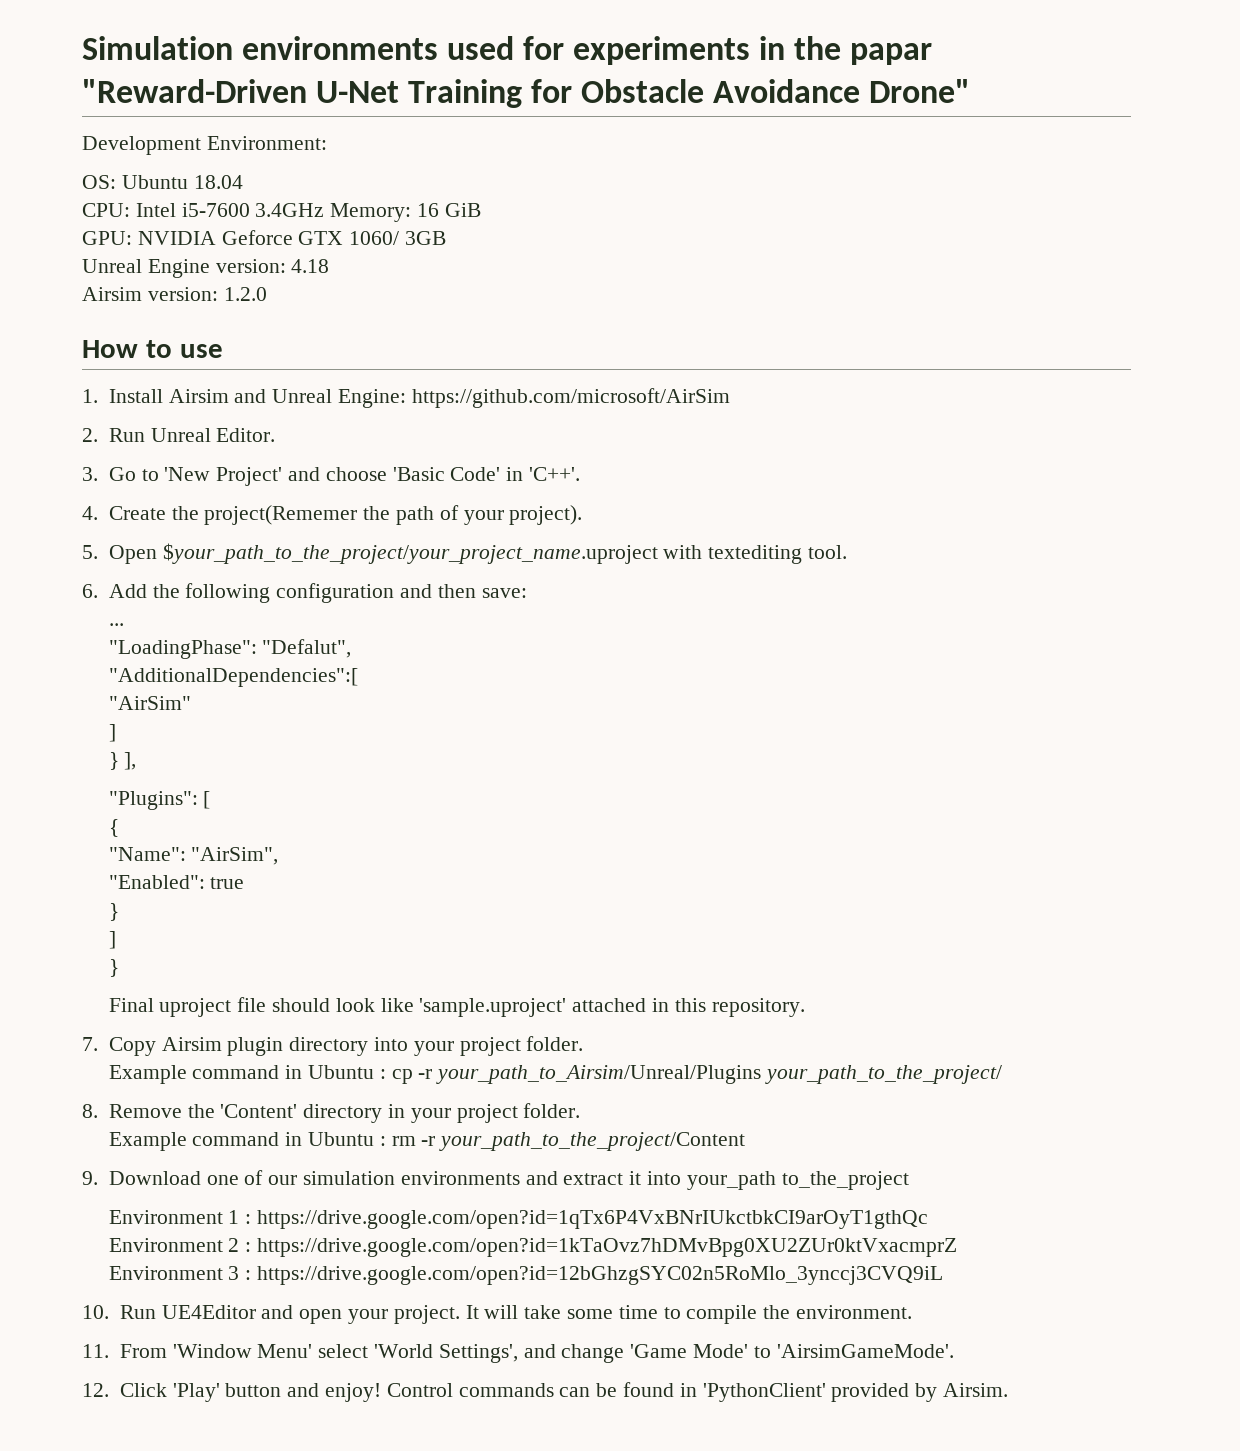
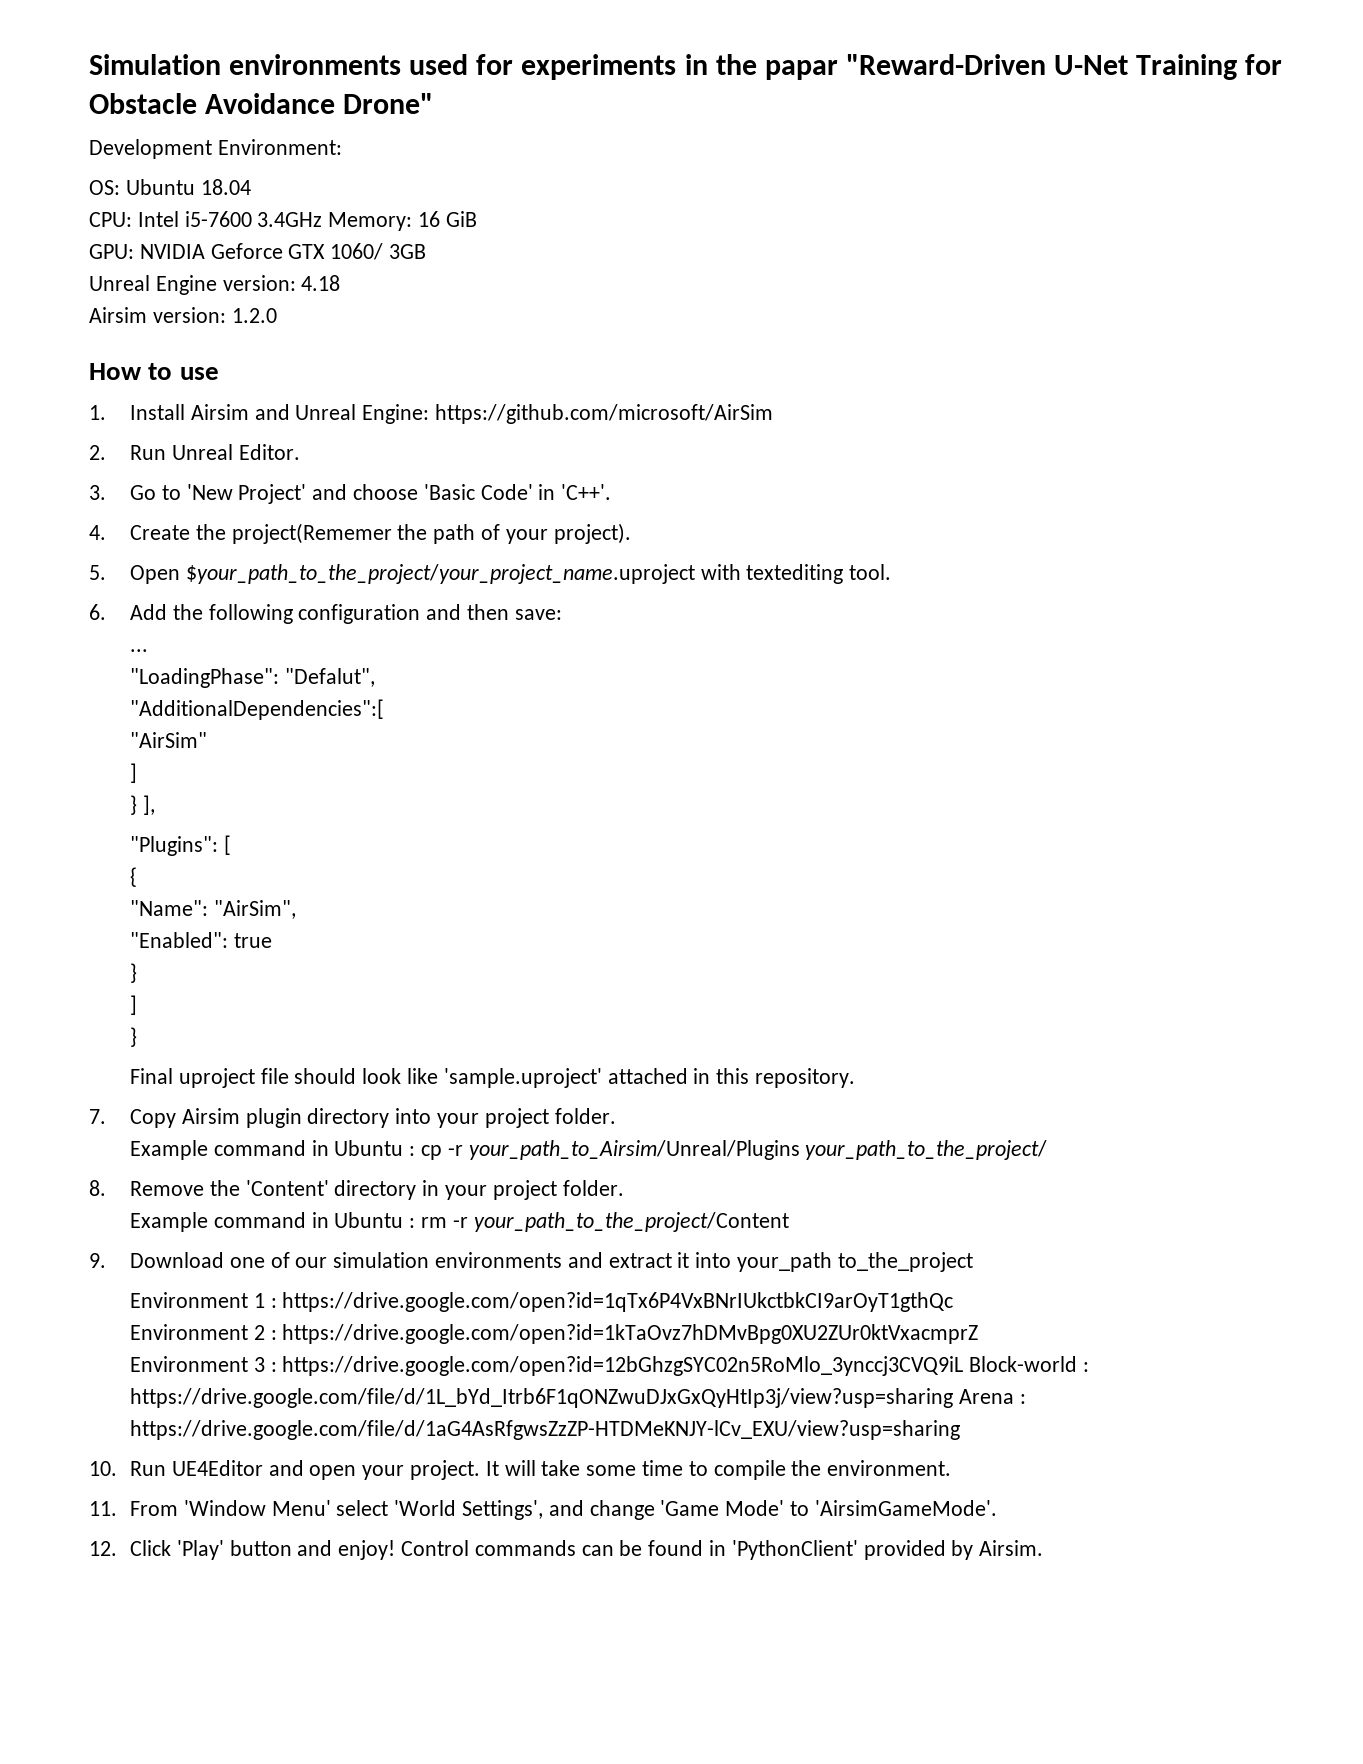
- Environment 3 : https://drive.google.com/open?id=12bGhzgSYC02n5RoMlo_3ynccj3CVQ9iL
+ Environment 3 : https://drive.google.com/open?id=12bGhzgSYC02n5RoMlo_3ynccj3CVQ9iL Block-world : https://drive.google.com/file/d/1L_bYd_Itrb6F1qONZwuDJxGxQyHtIp3j/view?usp=sharing Arena : https://drive.google.com/file/d/1aG4AsRfgwsZzZP-HTDMeKNJY-lCv_EXU/view?usp=sharing

